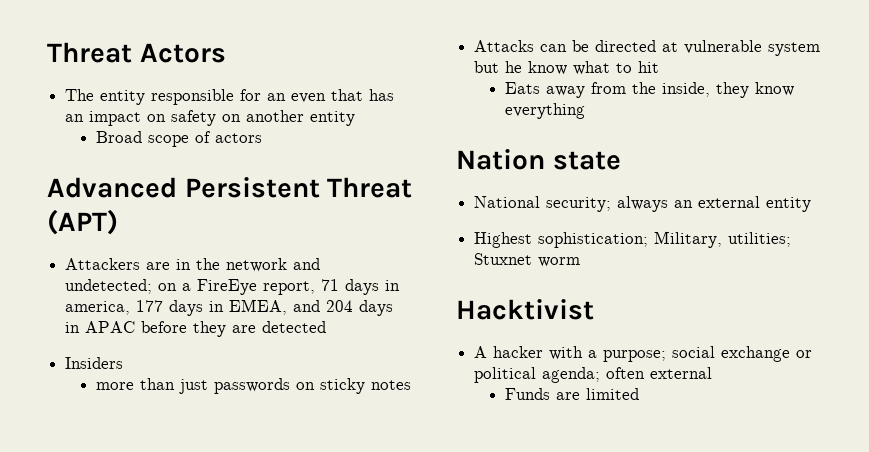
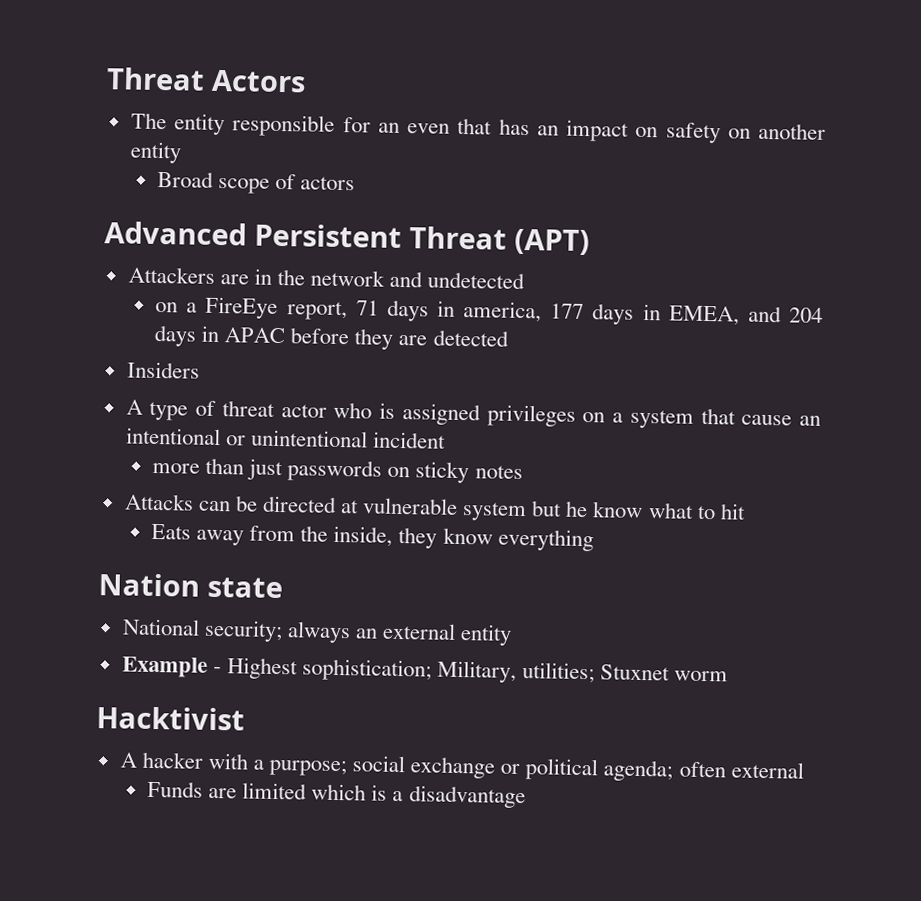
- Attackers are in the network and undetected; on a FireEye report, 71 days in america, 177 days in EMEA, and 204 days in APAC before they are detected
+ Attackers are in the network and undetected
+ on a FireEye report, 71 days in america, 177 days in EMEA, and 204 days in APAC before they are detected
+ A type of threat actor who is assigned privileges on a system that cause an intentional or unintentional incident
- Highest sophistication; Military, utilities; Stuxnet worm
+ Example - Highest sophistication; Military, utilities; Stuxnet worm
- Funds are limited
+ Funds are limited which is a disadvantage

